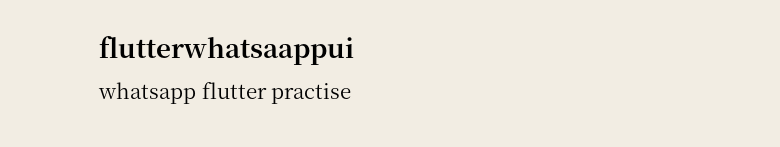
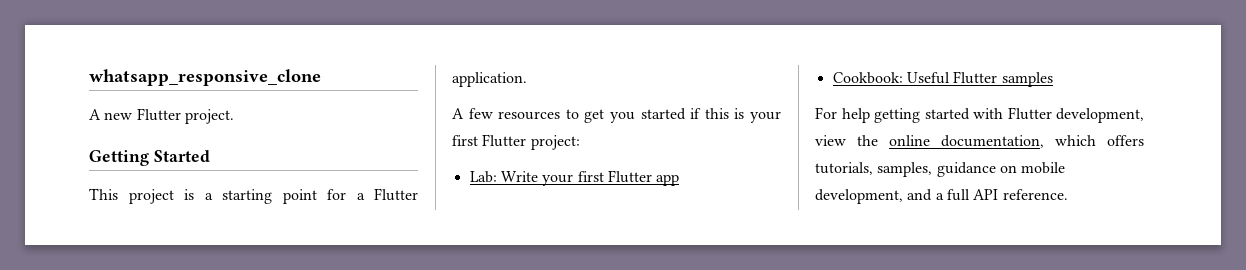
- flutterwhatsaappui
- whatsapp flutter practise
+ whatsapp_responsive_clone
+ A new Flutter project.
+ Getting Started
+ This project is a starting point for a Flutter application.
+ A few resources to get you started if this is your first Flutter project:
+ Lab: Write your first Flutter app
+ Cookbook: Useful Flutter samples
+ For help getting started with Flutter development, view the online documentation, which offers tutorials, samples, guidance on mobile development, and a full API reference.

